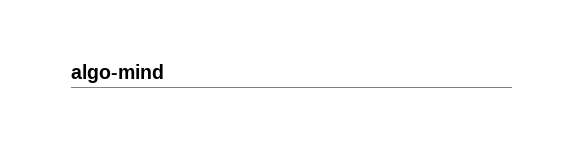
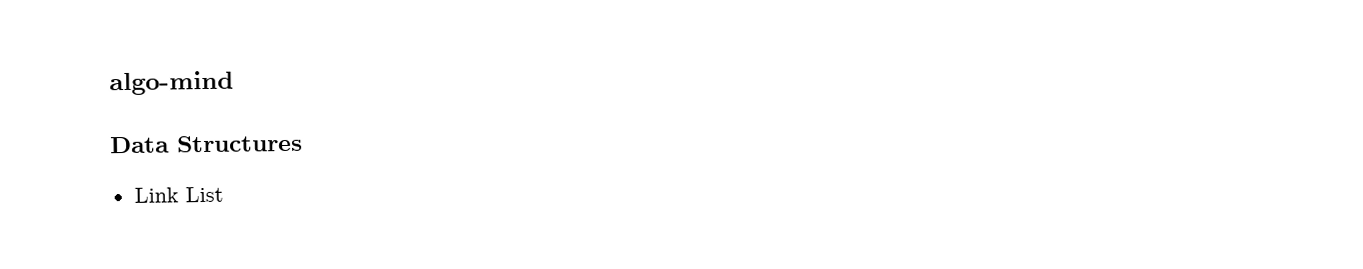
+ Data Structures
+ Link List

